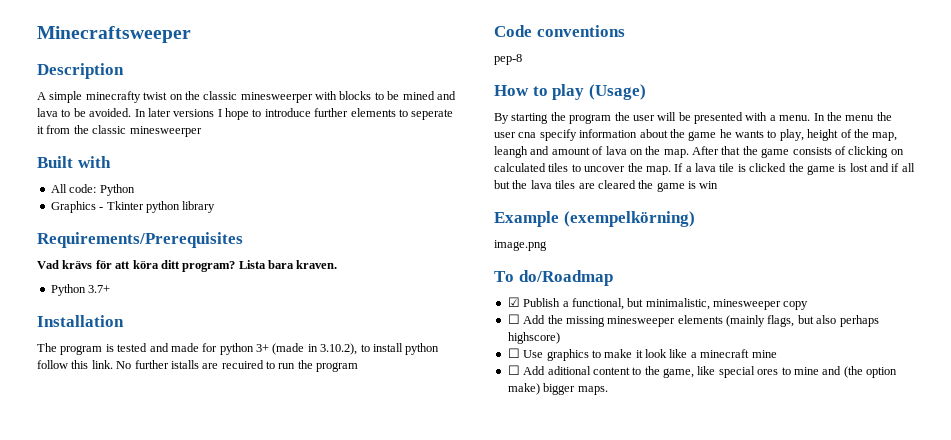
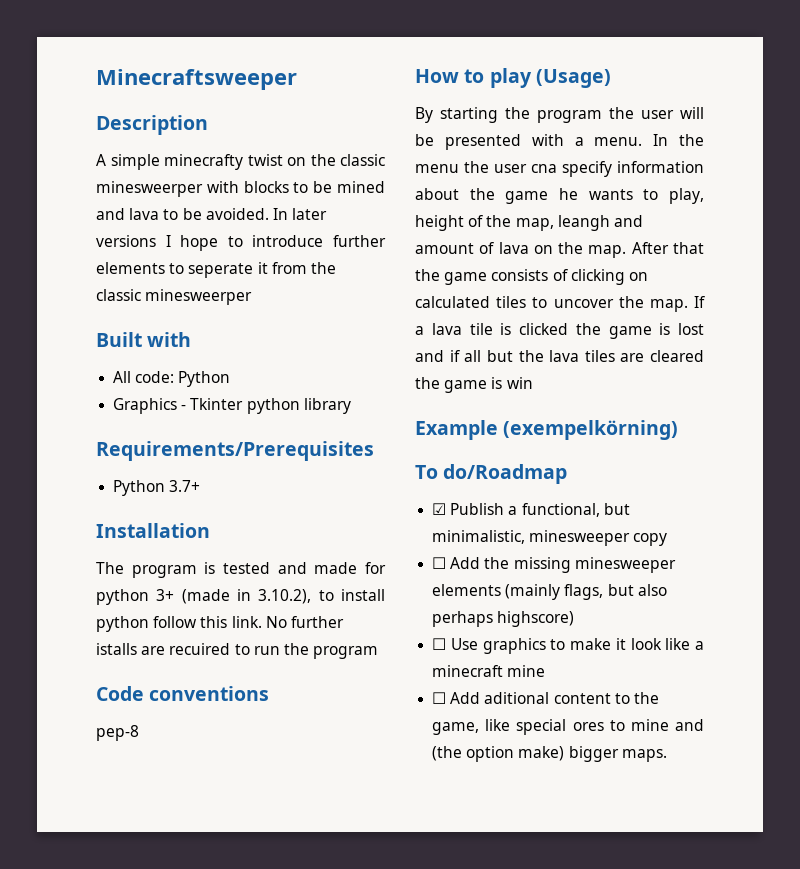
- Vad krävs för att köra ditt program? Lista bara kraven.
- image.png

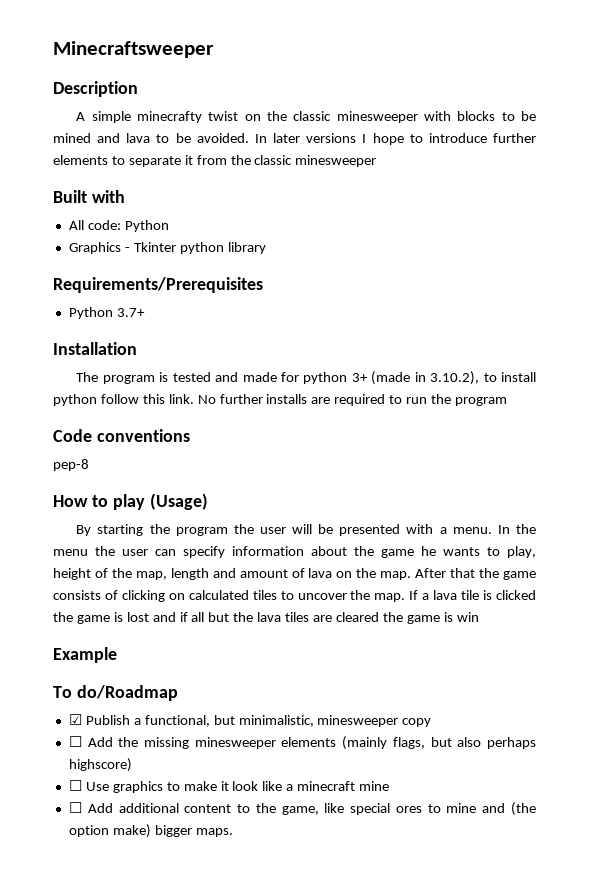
- A simple minecrafty twist on the classic minesweerper with blocks to be mined and lava to be avoided.
+ A simple minecrafty twist on the classic minesweeper with blocks to be mined and lava to be avoided.
- In later versions I hope to introduce further elements to seperate it from the classic minesweerper
+ In later versions I hope to introduce further elements to separate it from the classic minesweeper
- No further istalls are recuired to run the program
+ No further installs are required to run the program
- In the menu the user cna specify information about the game he wants to play, height of the map, leangh and amount of lava on the map.
+ In the menu the user can specify information about the game he wants to play, height of the map, length and amount of lava on the map.
- Example (exempelkörning)
+ Example
- ☐ Add aditional content to the game, like special ores to mine and (the option make) bigger maps.
+ ☐ Add additional content to the game, like special ores to mine and (the option make) bigger maps.

